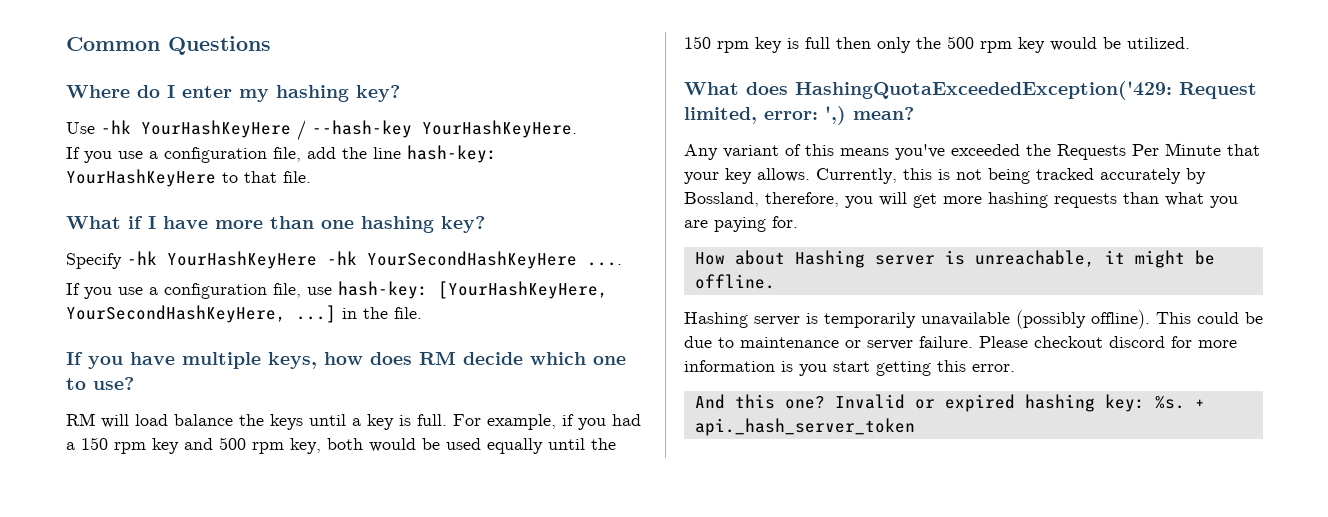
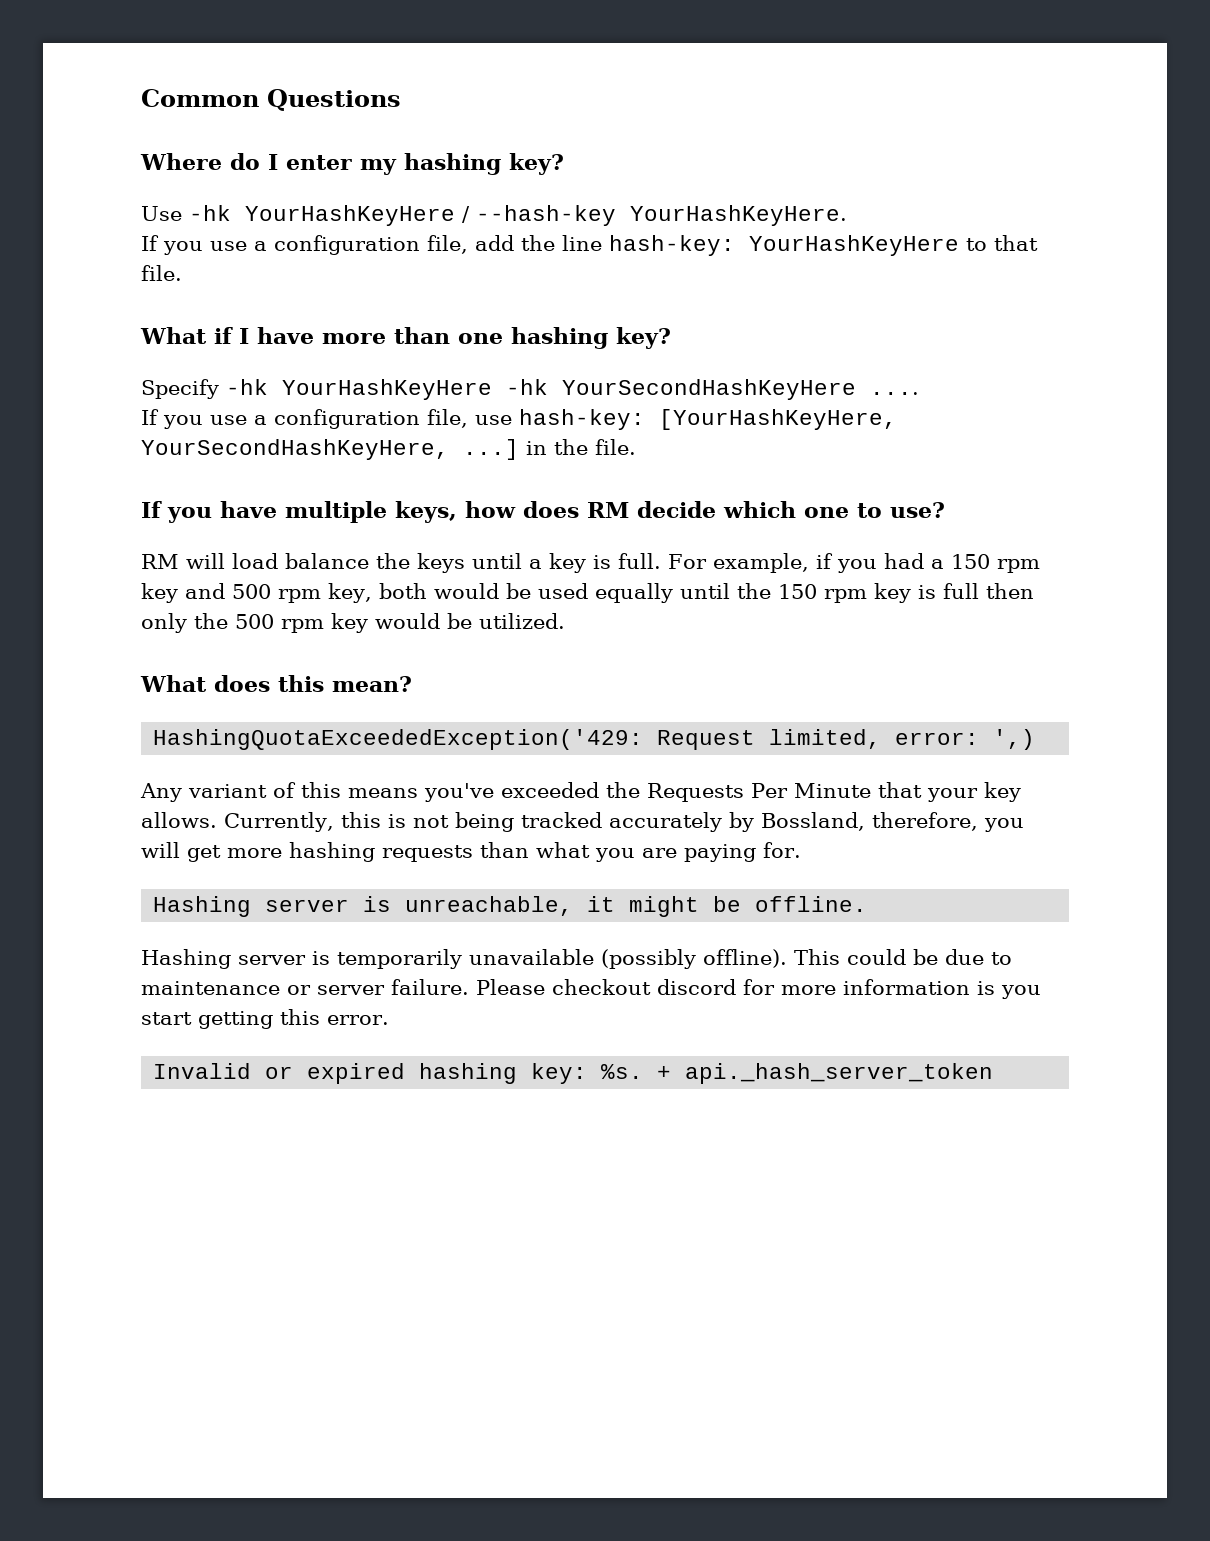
- What does HashingQuotaExceededException('429: Request limited, error: ',) mean?
+ What does this mean?
+ HashingQuotaExceededException('429: Request limited, error: ',)
- How about Hashing server is unreachable, it might be offline.
+ Hashing server is unreachable, it might be offline.
- And this one?

